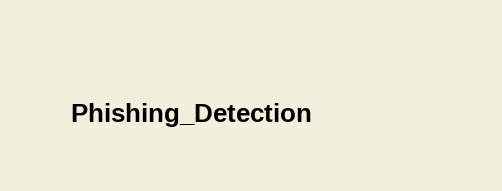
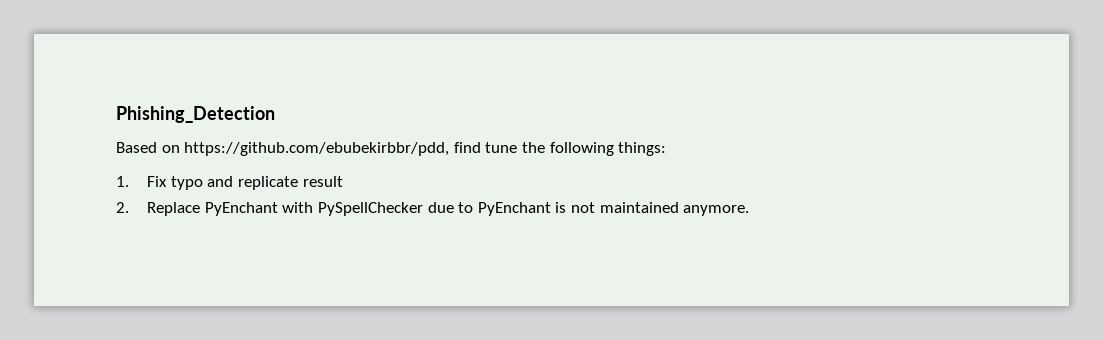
+ Based on https://github.com/ebubekirbbr/pdd, find tune the following things:
+ 1. Fix typo and replicate result
+ 2. Replace PyEnchant with PySpellChecker due to PyEnchant is not maintained anymore.

